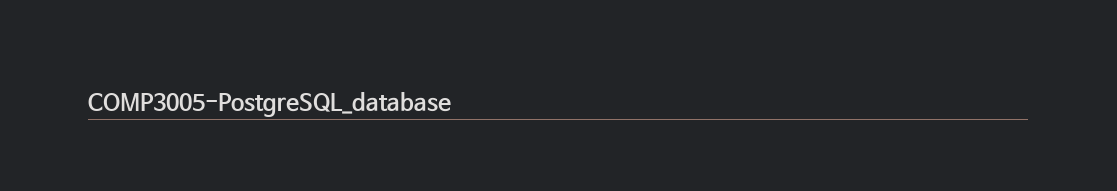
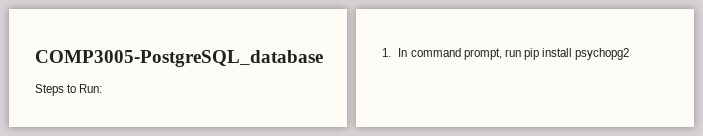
+ Steps to Run:
+ 1. In command prompt, run pip install psychopg2

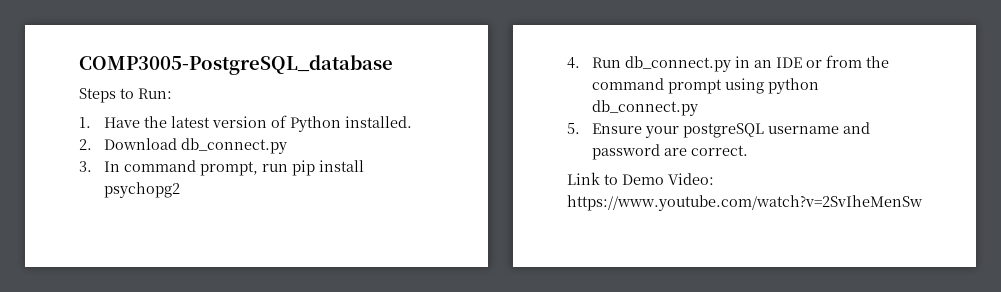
- 1. In command prompt, run pip install psychopg2
+ 1. Have the latest version of Python installed.
+ 2. Download db_connect.py
+ 3. In command prompt, run pip install psychopg2
+ 4. Run db_connect.py in an IDE or from the command prompt using python db_connect.py
+ 5. Ensure your postgreSQL username and password are correct.
+ Link to Demo Video: https://www.youtube.com/watch?v=2SvIheMenSw

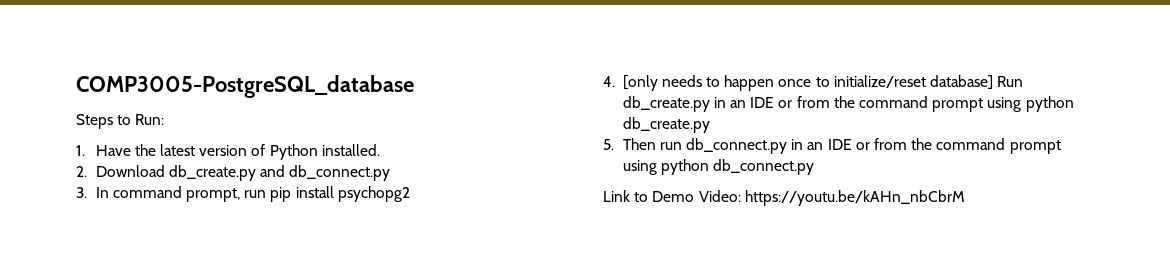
- 2. Download db_connect.py
+ 2. Download db_create.py and db_connect.py
- 4. Run db_connect.py in an IDE or from the command prompt using python db_connect.py
+ 4. [only needs to happen once to initialize/reset database] Run db_create.py in an IDE or from the command prompt using python db_create.py
+ 5. Then run db_connect.py in an IDE or from the command prompt using python db_connect.py
- 5. Ensure your postgreSQL username and password are correct.
- Link to Demo Video: https://www.youtube.com/watch?v=2SvIheMenSw
+ Link to Demo Video: https://youtu.be/kAHn_nbCbrM

